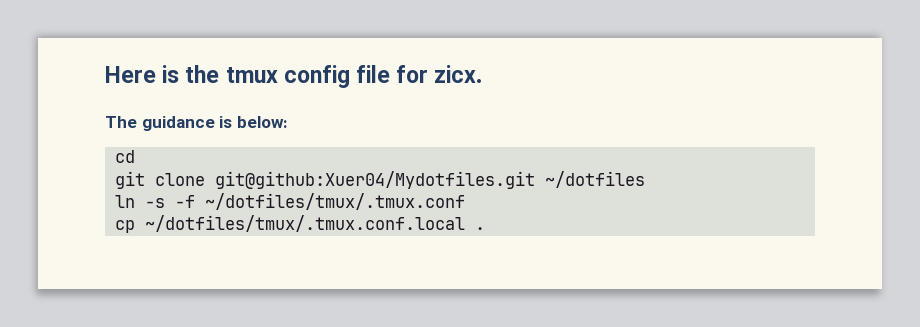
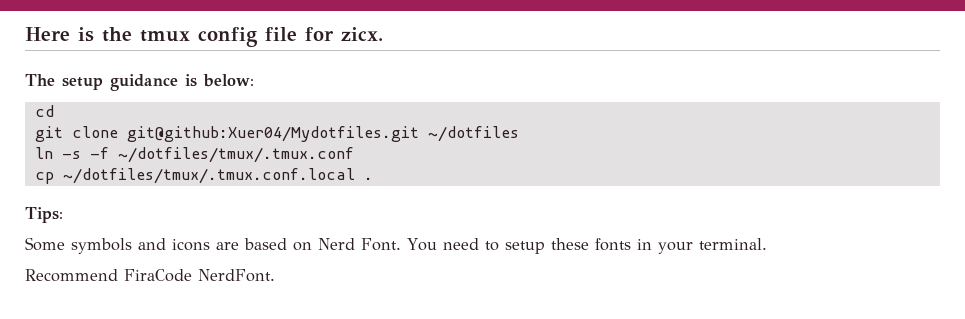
- The guidance is below:
+ The setup guidance is below:
+ Tips:
+ Some symbols and icons are based on Nerd Font. You need to setup these fonts in your terminal.
+ Recommend FiraCode NerdFont.

